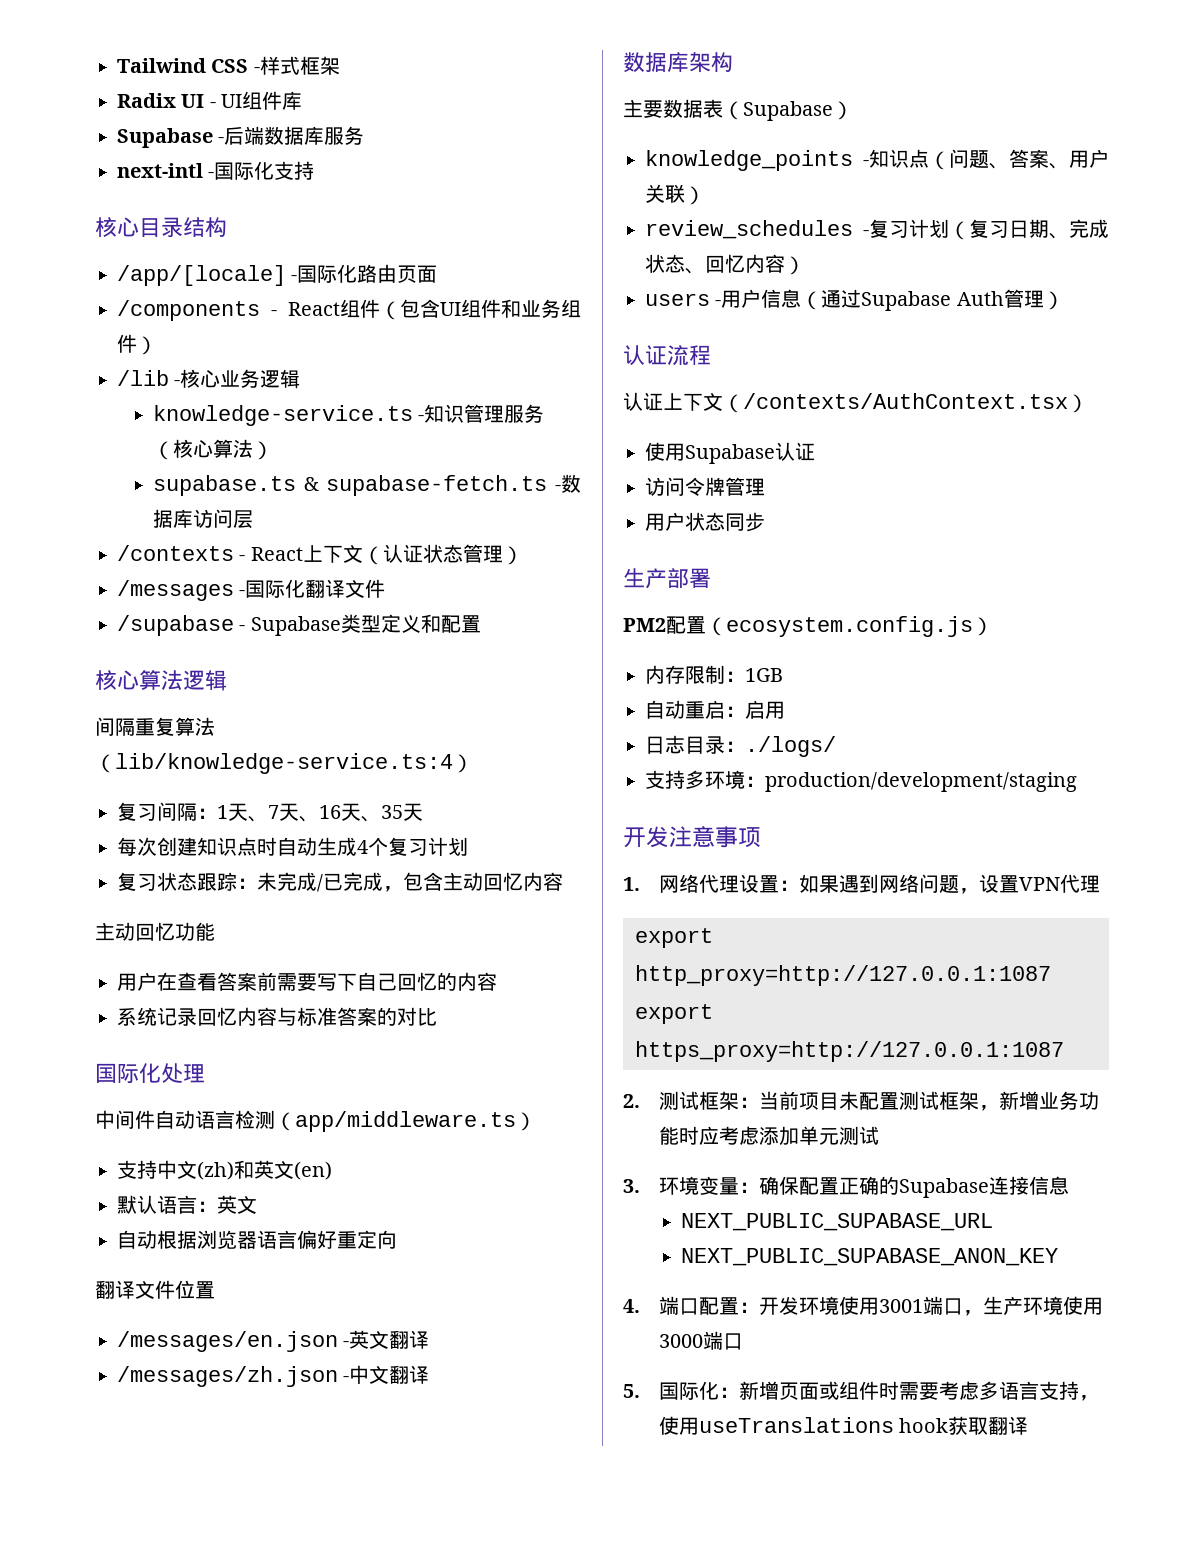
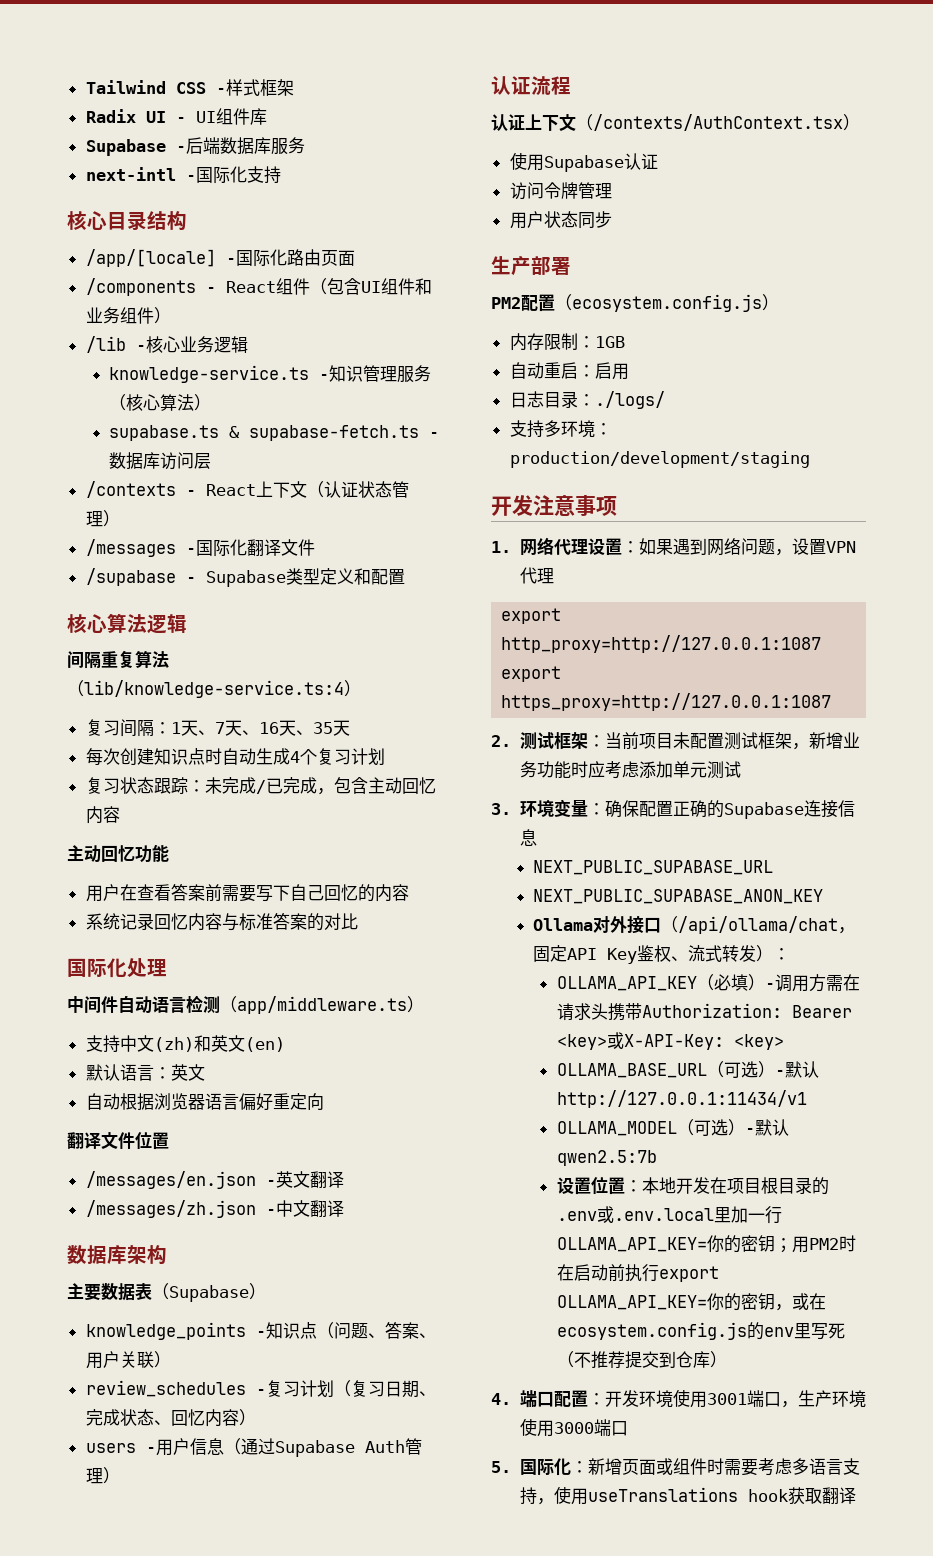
+ Ollama对外接口（/api/ollama/chat，固定API Key鉴权、流式转发）：
+ OLLAMA_API_KEY（必填）-调用方需在请求头携带Authorization: Bearer <key>或X-API-Key: <key>
+ OLLAMA_BASE_URL（可选）-默认http://127.0.0.1:11434/v1
+ OLLAMA_MODEL（可选）-默认qwen2.5:7b
+ 设置位置：本地开发在项目根目录的.env或.env.local里加一行OLLAMA_API_KEY=你的密钥；用PM2时在启动前执行export OLLAMA_API_KEY=你的密钥，或在ecosystem.config.js的env里写死（不推荐提交到仓库）

